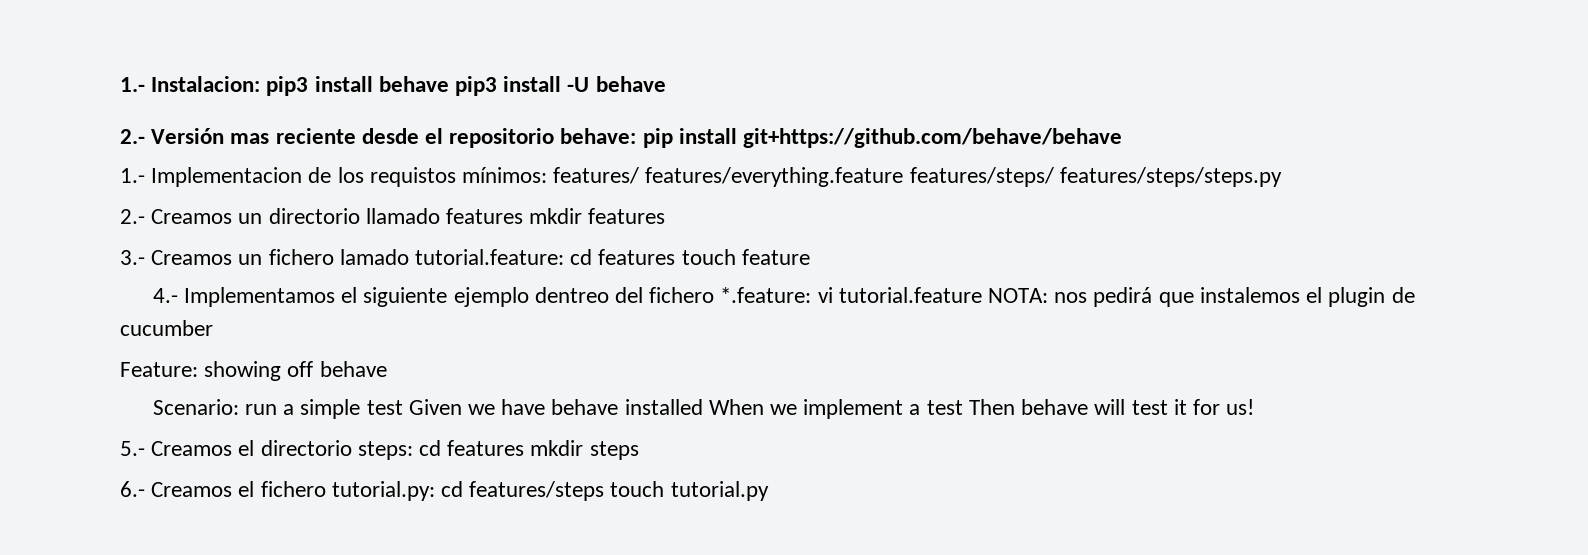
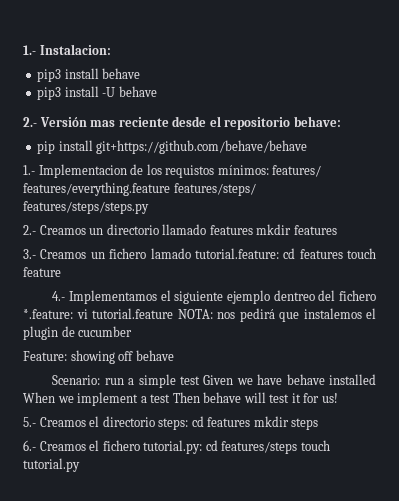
- 1.- Instalacion: pip3 install behave pip3 install -U behave
+ 1.- Instalacion:
+ pip3 install behave
+ pip3 install -U behave
- 2.- Versión mas reciente desde el repositorio behave: pip install git+https://github.com/behave/behave
+ 2.- Versión mas reciente desde el repositorio behave:
+ pip install git+https://github.com/behave/behave

